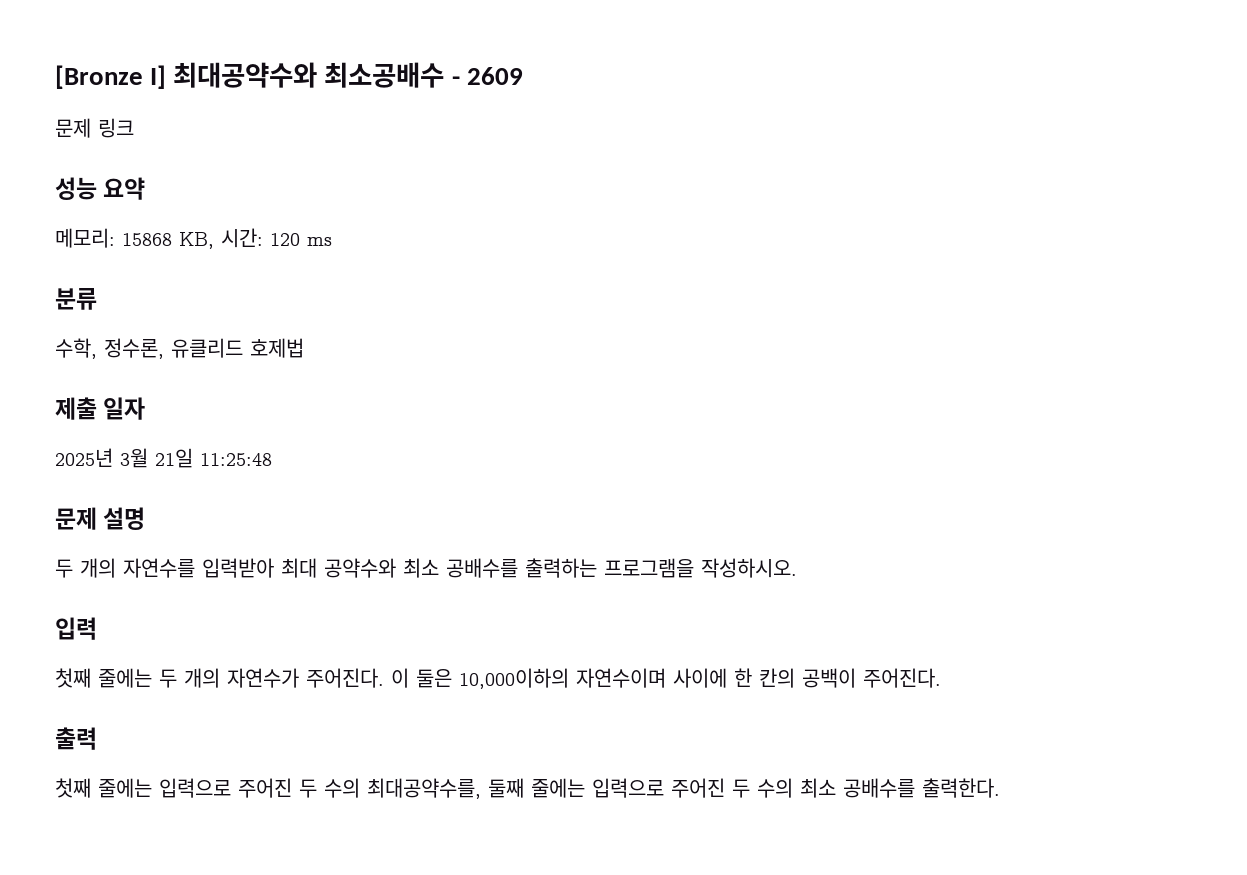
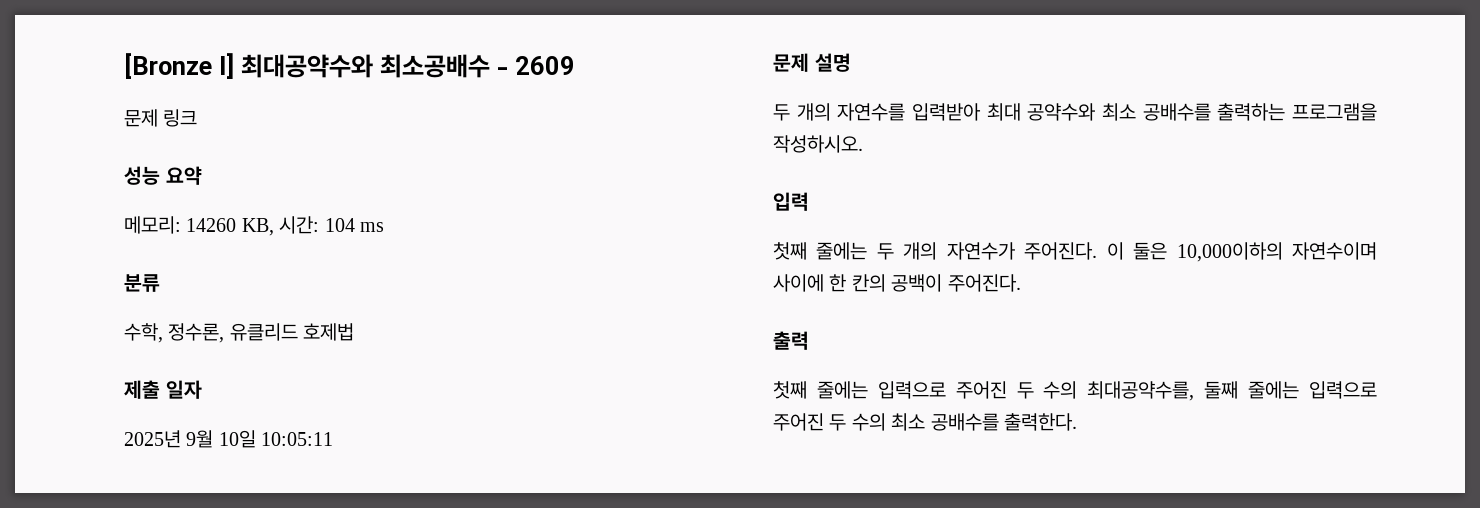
- 메모리: 15868 KB, 시간: 120 ms
+ 메모리: 14260 KB, 시간: 104 ms
- 2025년 3월 21일 11:25:48
+ 2025년 9월 10일 10:05:11

